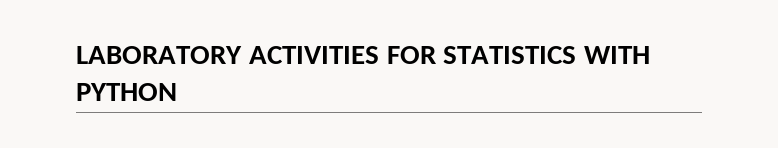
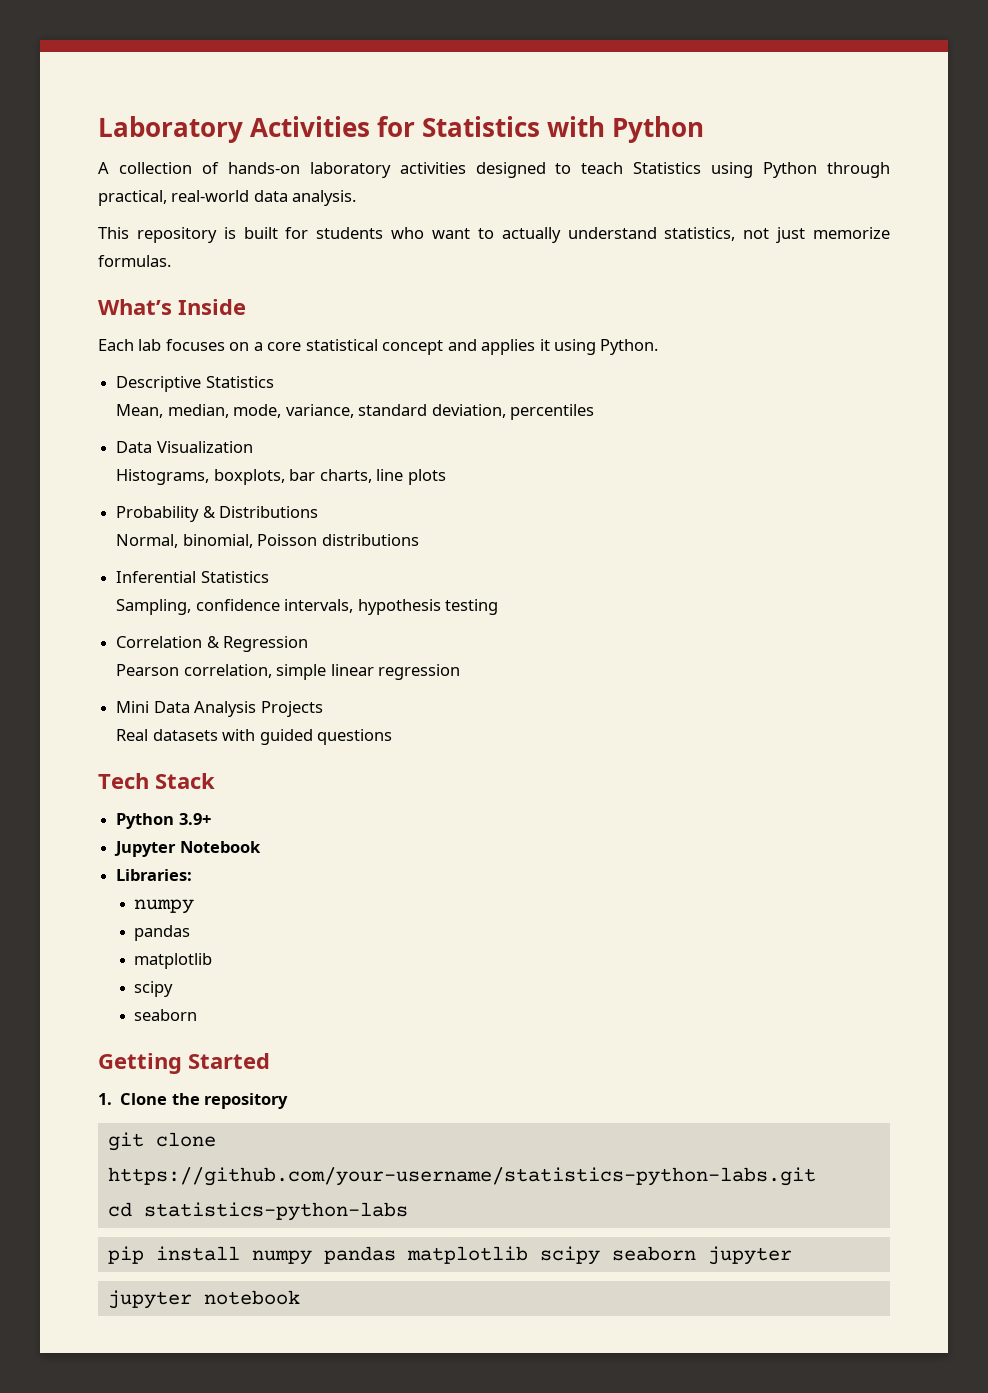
- LABORATORY ACTIVITIES FOR STATISTICS WITH PYTHON
+ Laboratory Activities for Statistics with Python
+ A collection of hands-on laboratory activities designed to teach Statistics using Python through practical, real-world data analysis.
+ This repository is built for students who want to actually understand statistics, not just memorize formulas.
+ What’s Inside
+ Each lab focuses on a core statistical concept and applies it using Python.
+ Descriptive Statistics
+ Mean, median, mode, variance, standard deviation, percentiles
+ Data Visualization
+ Histograms, boxplots, bar charts, line plots
+ Probability & Distributions
+ Normal, binomial, Poisson distributions
+ Inferential Statistics
+ Sampling, confidence intervals, hypothesis testing
+ Correlation & Regression
+ Pearson correlation, simple linear regression
+ Mini Data Analysis Projects
+ Real datasets with guided questions
+ Tech Stack
+ Python 3.9+
+ Jupyter Notebook
+ Libraries:
+ numpy
+ pandas
+ matplotlib
+ scipy
+ seaborn
+ Getting Started
+ 1. Clone the repository
+ git clone https://github.com/your-username/statistics-python-labs.git
+ cd statistics-python-labs
+ pip install numpy pandas matplotlib scipy seaborn jupyter
+ jupyter notebook

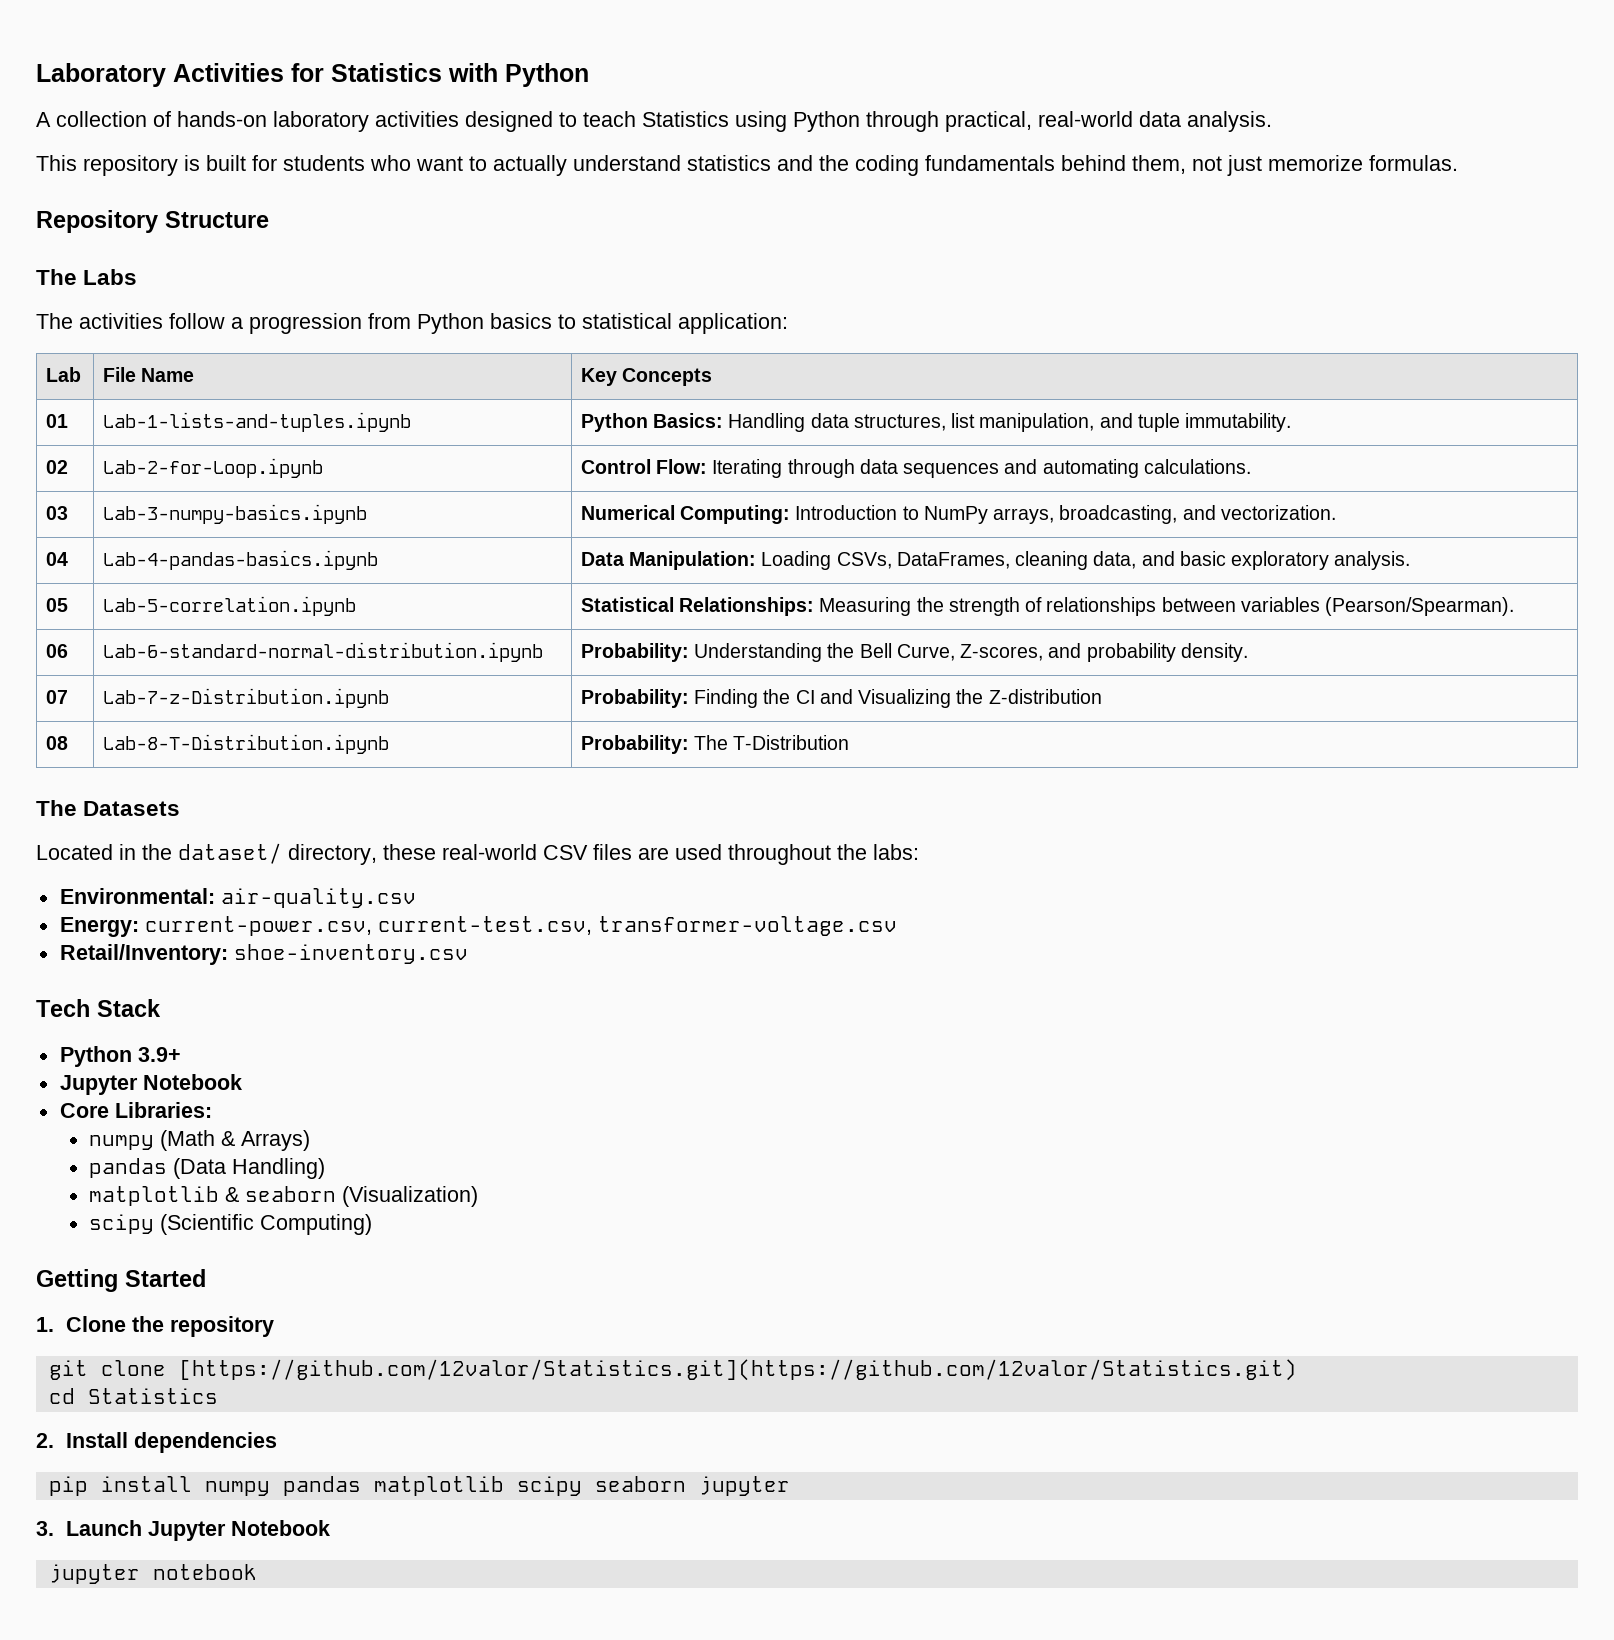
- This repository is built for students who want to actually understand statistics, not just memorize formulas.
- What’s Inside
- Each lab focuses on a core statistical concept and applies it using Python.
- Descriptive Statistics
- Mean, median, mode, variance, standard deviation, percentiles
- Data Visualization
- Histograms, boxplots, bar charts, line plots
- Probability & Distributions
- Normal, binomial, Poisson distributions
- Inferential Statistics
- Sampling, confidence intervals, hypothesis testing
- Correlation & Regression
- Pearson correlation, simple linear regression
- Mini Data Analysis Projects
- Real datasets with guided questions
+ This repository is built for students who want to actually understand statistics and the coding fundamentals behind them, not just memorize formulas.
+ Repository Structure
+ The Labs
+ The activities follow a progression from Python basics to statistical application:
+ Lab | File Name | Key Concepts
+ 01 | Lab-1-lists-and-tuples.ipynb | Python Basics: Handling data structures, list manipulation, and tuple immutability.
+ 02 | Lab-2-for-Loop.ipynb | Control Flow: Iterating through data sequences and automating calculations.
+ 03 | Lab-3-numpy-basics.ipynb | Numerical Computing: Introduction to NumPy arrays, broadcasting, and vectorization.
+ 04 | Lab-4-pandas-basics.ipynb | Data Manipulation: Loading CSVs, DataFrames, cleaning data, and basic exploratory analysis.
+ 05 | Lab-5-correlation.ipynb | Statistical Relationships: Measuring the strength of relationships between variables (Pearson/Spearman).
+ 06 | Lab-6-standard-normal-distribution.ipynb | Probability: Understanding the Bell Curve, Z-scores, and probability density.
+ 07 | Lab-7-z-Distribution.ipynb | Probability: Finding the CI and Visualizing the Z-distribution
+ 08 | Lab-8-T-Distribution.ipynb | Probability: The T-Distribution
+ The Datasets
+ Located in the dataset/ directory, these real-world CSV files are used throughout the labs:
+ Environmental: air-quality.csv
+ Energy: current-power.csv, current-test.csv, transformer-voltage.csv
+ Retail/Inventory: shoe-inventory.csv
- Libraries:
- numpy
- pandas
- matplotlib
- scipy
- seaborn
+ Core Libraries:
+ numpy (Math & Arrays)
+ pandas (Data Handling)
+ matplotlib & seaborn (Visualization)
+ scipy (Scientific Computing)
- git clone https://github.com/your-username/statistics-python-labs.git
+ git clone [https://github.com/12valor/Statistics.git](https://github.com/12valor/Statistics.git)
- cd statistics-python-labs
+ cd Statistics
+ 2. Install dependencies
+ 3. Launch Jupyter Notebook

